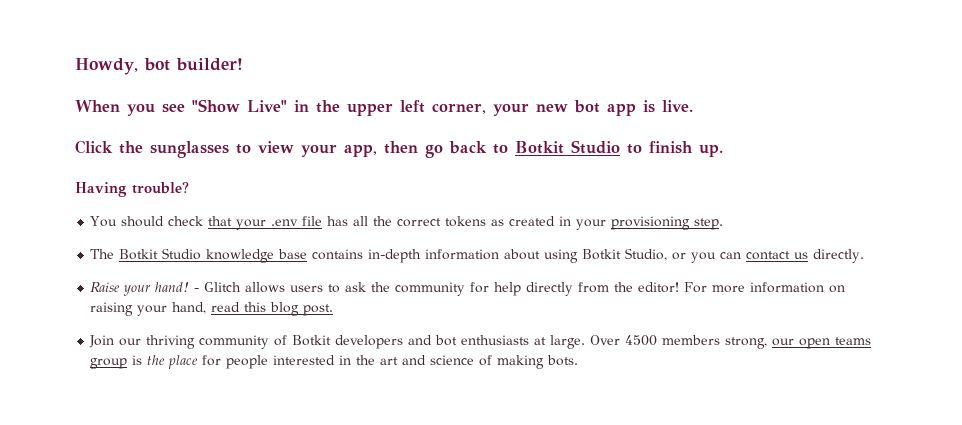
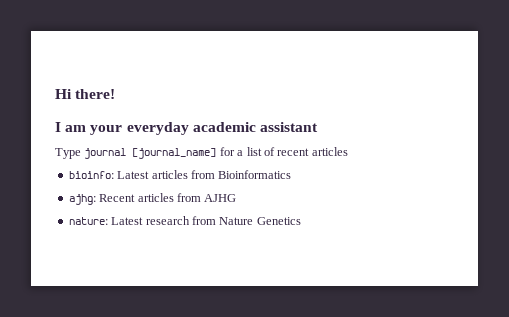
- Howdy, bot builder!
- When you see "Show Live" in the upper left corner, your new bot app is live.
- Click the sunglasses to view your app, then go back to Botkit Studio to finish up.
- Having trouble?
- You should check that your .env file has all the correct tokens as created in your provisioning step.
- The Botkit Studio knowledge base contains in-depth information about using Botkit Studio, or you can contact us directly.
- Raise your hand! - Glitch allows users to ask the community for help directly from the editor! For more information on raising your hand, read this blog post.
- Join our thriving community of Botkit developers and bot enthusiasts at large. Over 4500 members strong, our open teams group is the place for people interested in the art and science of making bots.
+ Hi there!
+ I am your everyday academic assistant
+ Type journal [journal_name] for a list of recent articles
+ bioinfo: Latest articles from Bioinformatics
+ ajhg: Recent articles from AJHG
+ nature: Latest research from Nature Genetics

